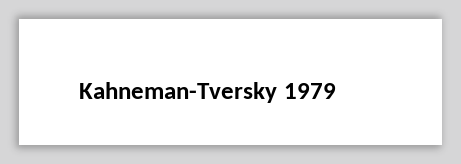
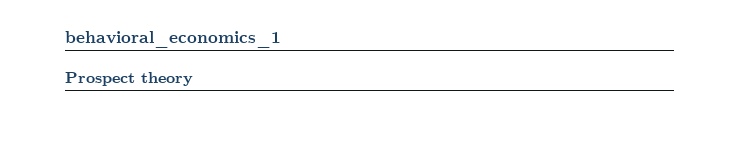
- Kahneman-Tversky 1979
+ behavioral_economics_1
+ Prospect theory

